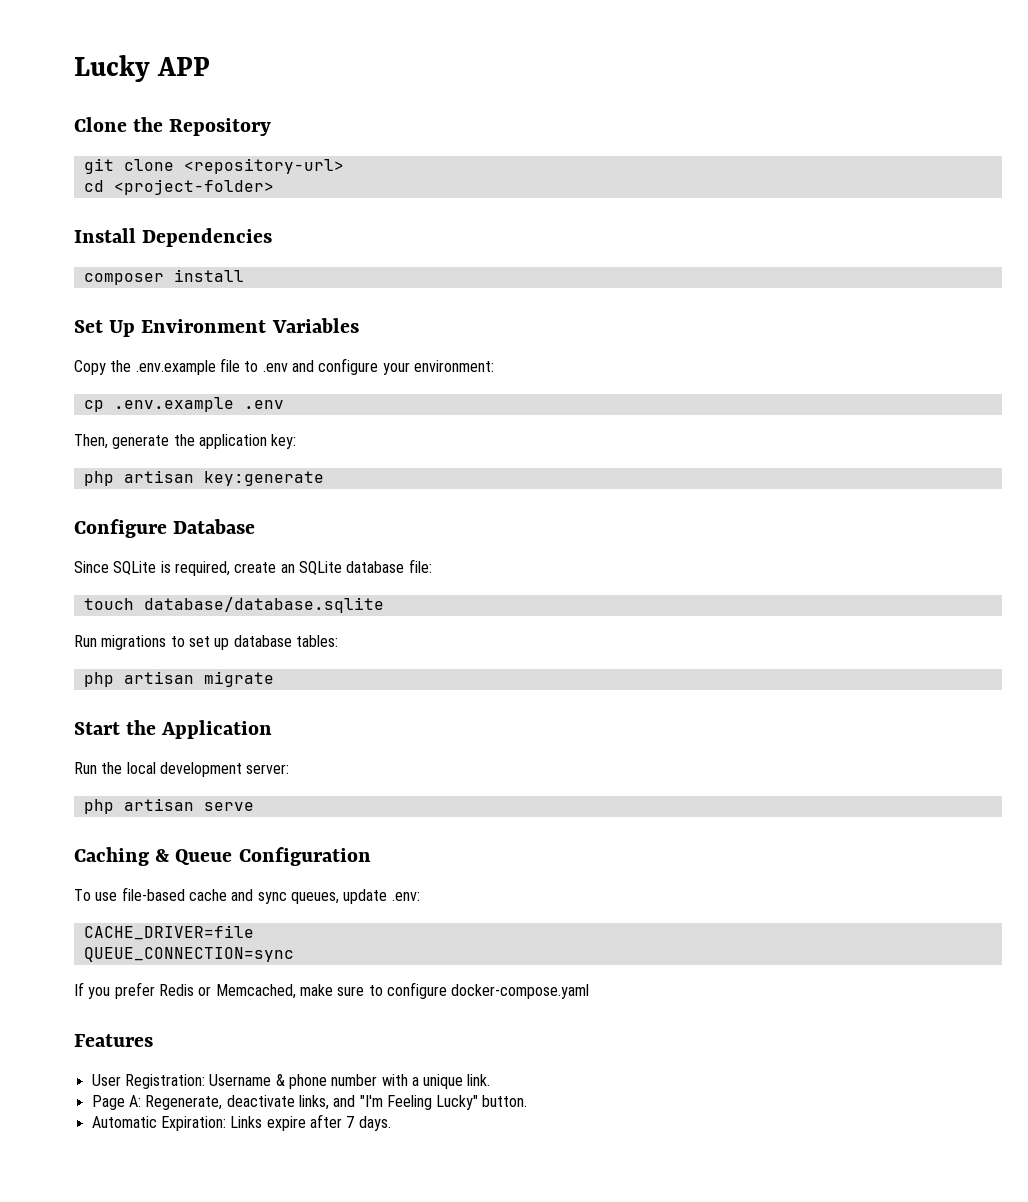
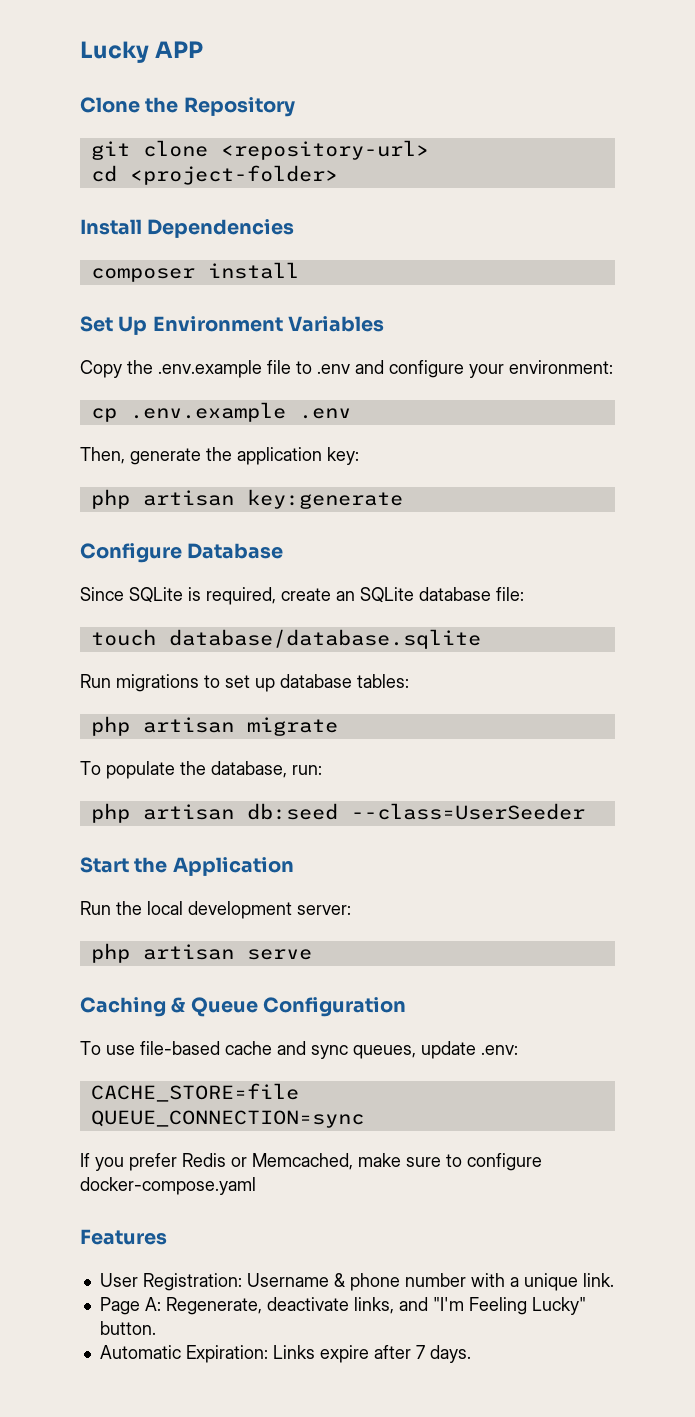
+ To populate the database, run:
+ php artisan db:seed --class=UserSeeder
- CACHE_DRIVER=file
+ CACHE_STORE=file

